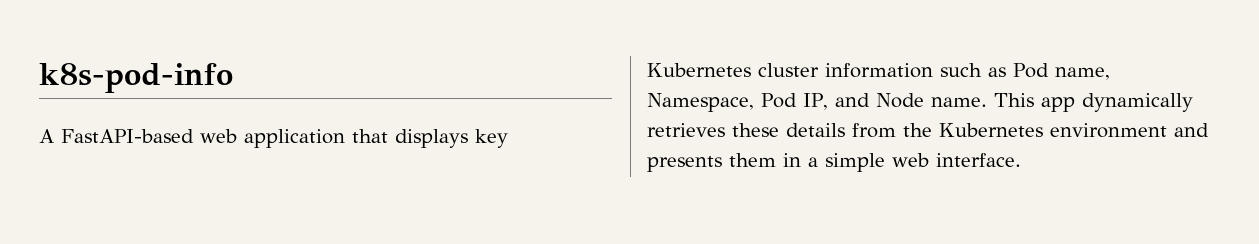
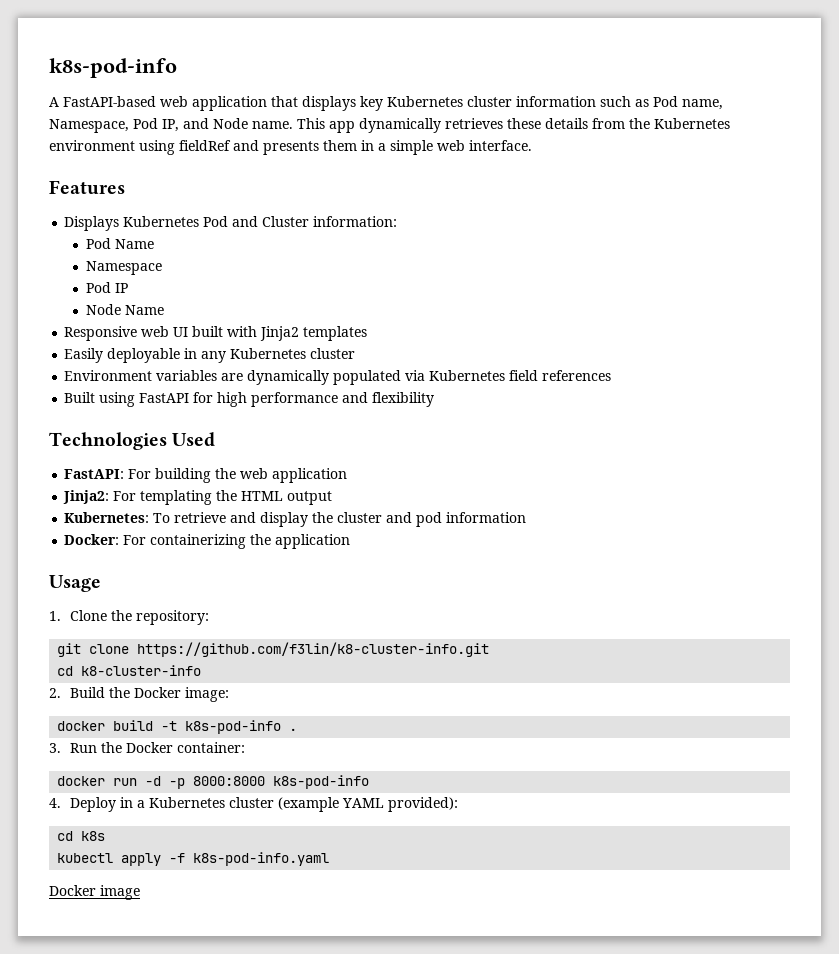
- This app dynamically retrieves these details from the Kubernetes environment and presents them in a simple web interface.
+ This app dynamically retrieves these details from the Kubernetes environment using fieldRef and presents them in a simple web interface.
+ Features
+ Displays Kubernetes Pod and Cluster information:
+ Pod Name
+ Namespace
+ Pod IP
+ Node Name
+ Responsive web UI built with Jinja2 templates
+ Easily deployable in any Kubernetes cluster
+ Environment variables are dynamically populated via Kubernetes field references
+ Built using FastAPI for high performance and flexibility
+ Technologies Used
+ FastAPI: For building the web application
+ Jinja2: For templating the HTML output
+ Kubernetes: To retrieve and display the cluster and pod information
+ Docker: For containerizing the application
+ Usage
+ 1. Clone the repository:
+ git clone https://github.com/f3lin/k8-cluster-info.git
+ cd k8-cluster-info
+ 2. Build the Docker image:
+ docker build -t k8s-pod-info .
+ 3. Run the Docker container:
+ docker run -d -p 8000:8000 k8s-pod-info
+ 4. Deploy in a Kubernetes cluster (example YAML provided):
+ cd k8s
+ kubectl apply -f k8s-pod-info.yaml
+ Docker image

